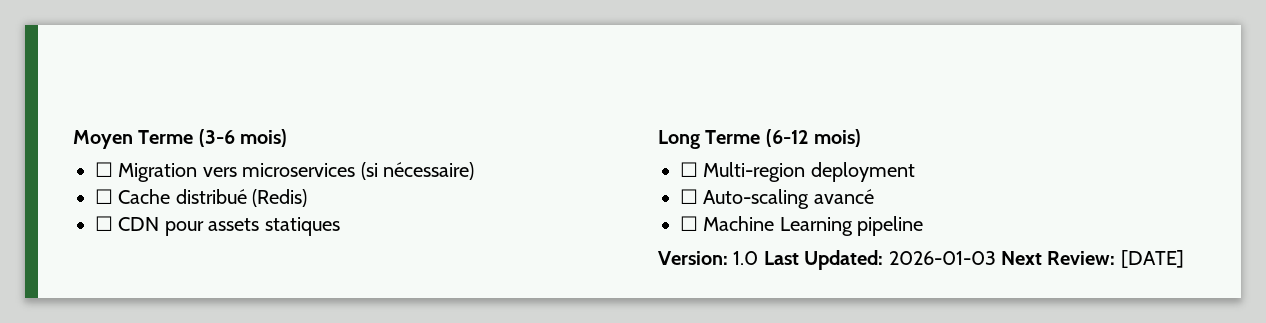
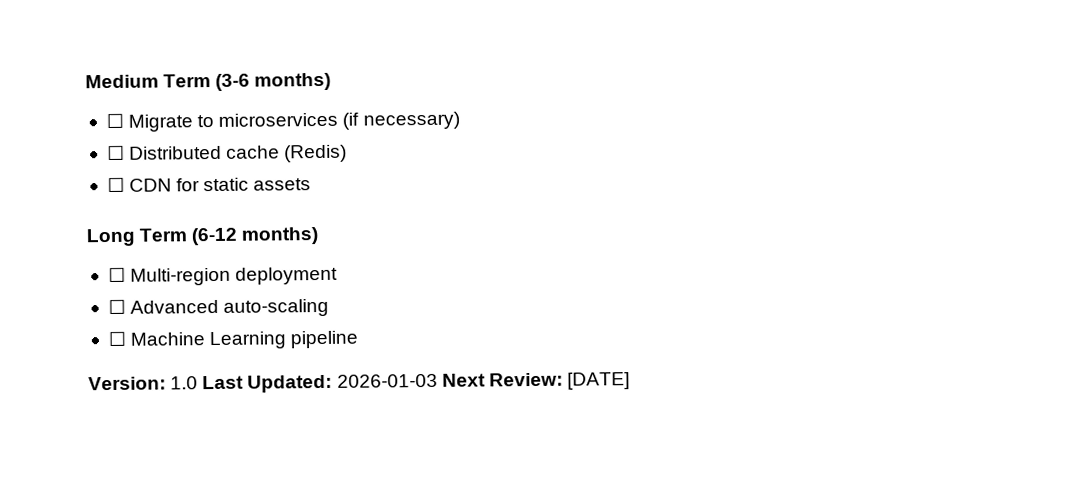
- Moyen Terme (3-6 mois)
- ☐ Migration vers microservices (si nécessaire)
- ☐ Cache distribué (Redis)
+ Medium Term (3-6 months)
+ ☐ Migrate to microservices (if necessary)
+ ☐ Distributed cache (Redis)
- ☐ CDN pour assets statiques
+ ☐ CDN for static assets
- Long Terme (6-12 mois)
+ Long Term (6-12 months)
- ☐ Auto-scaling avancé
+ ☐ Advanced auto-scaling

